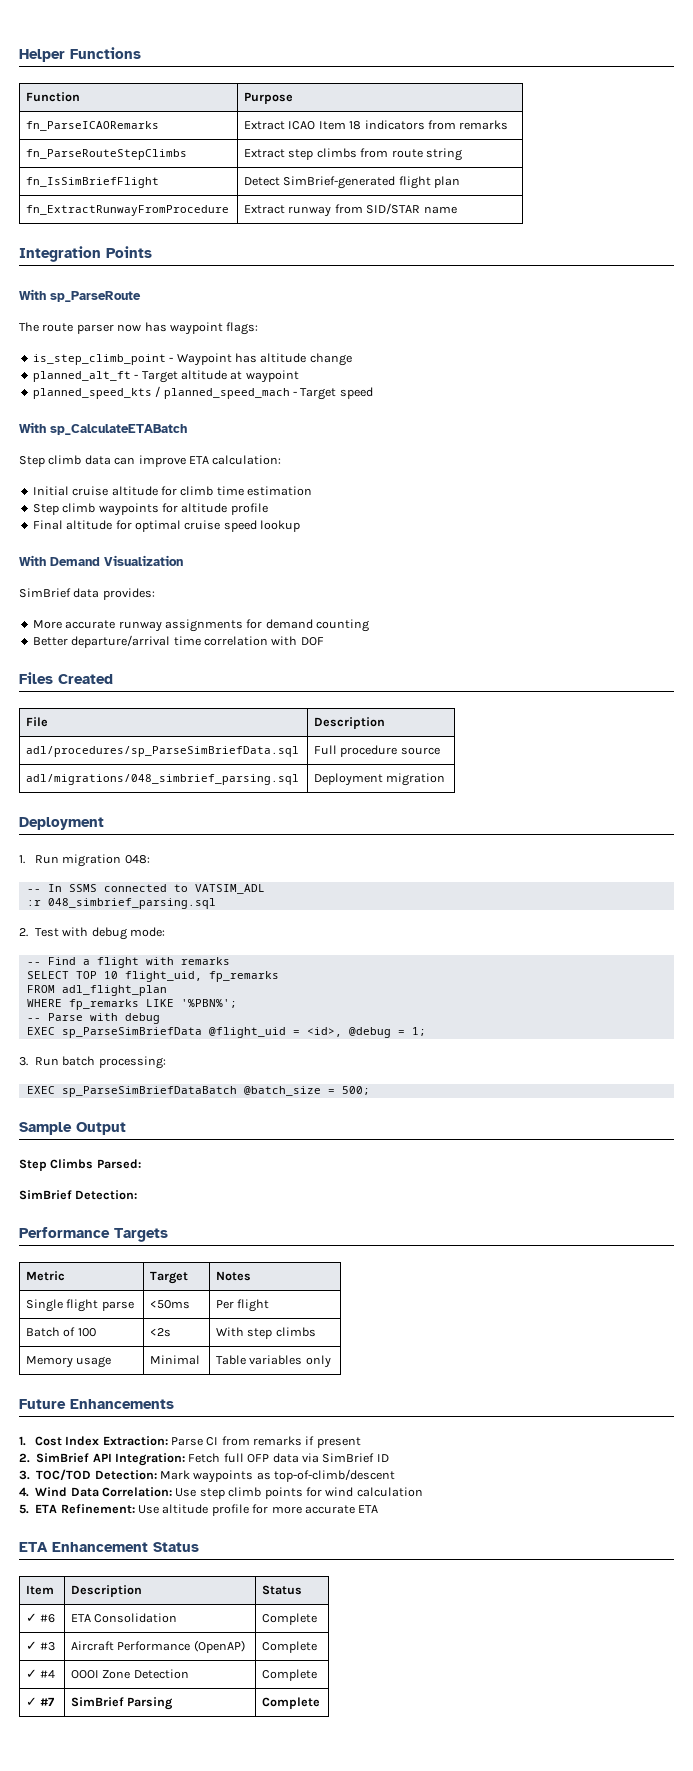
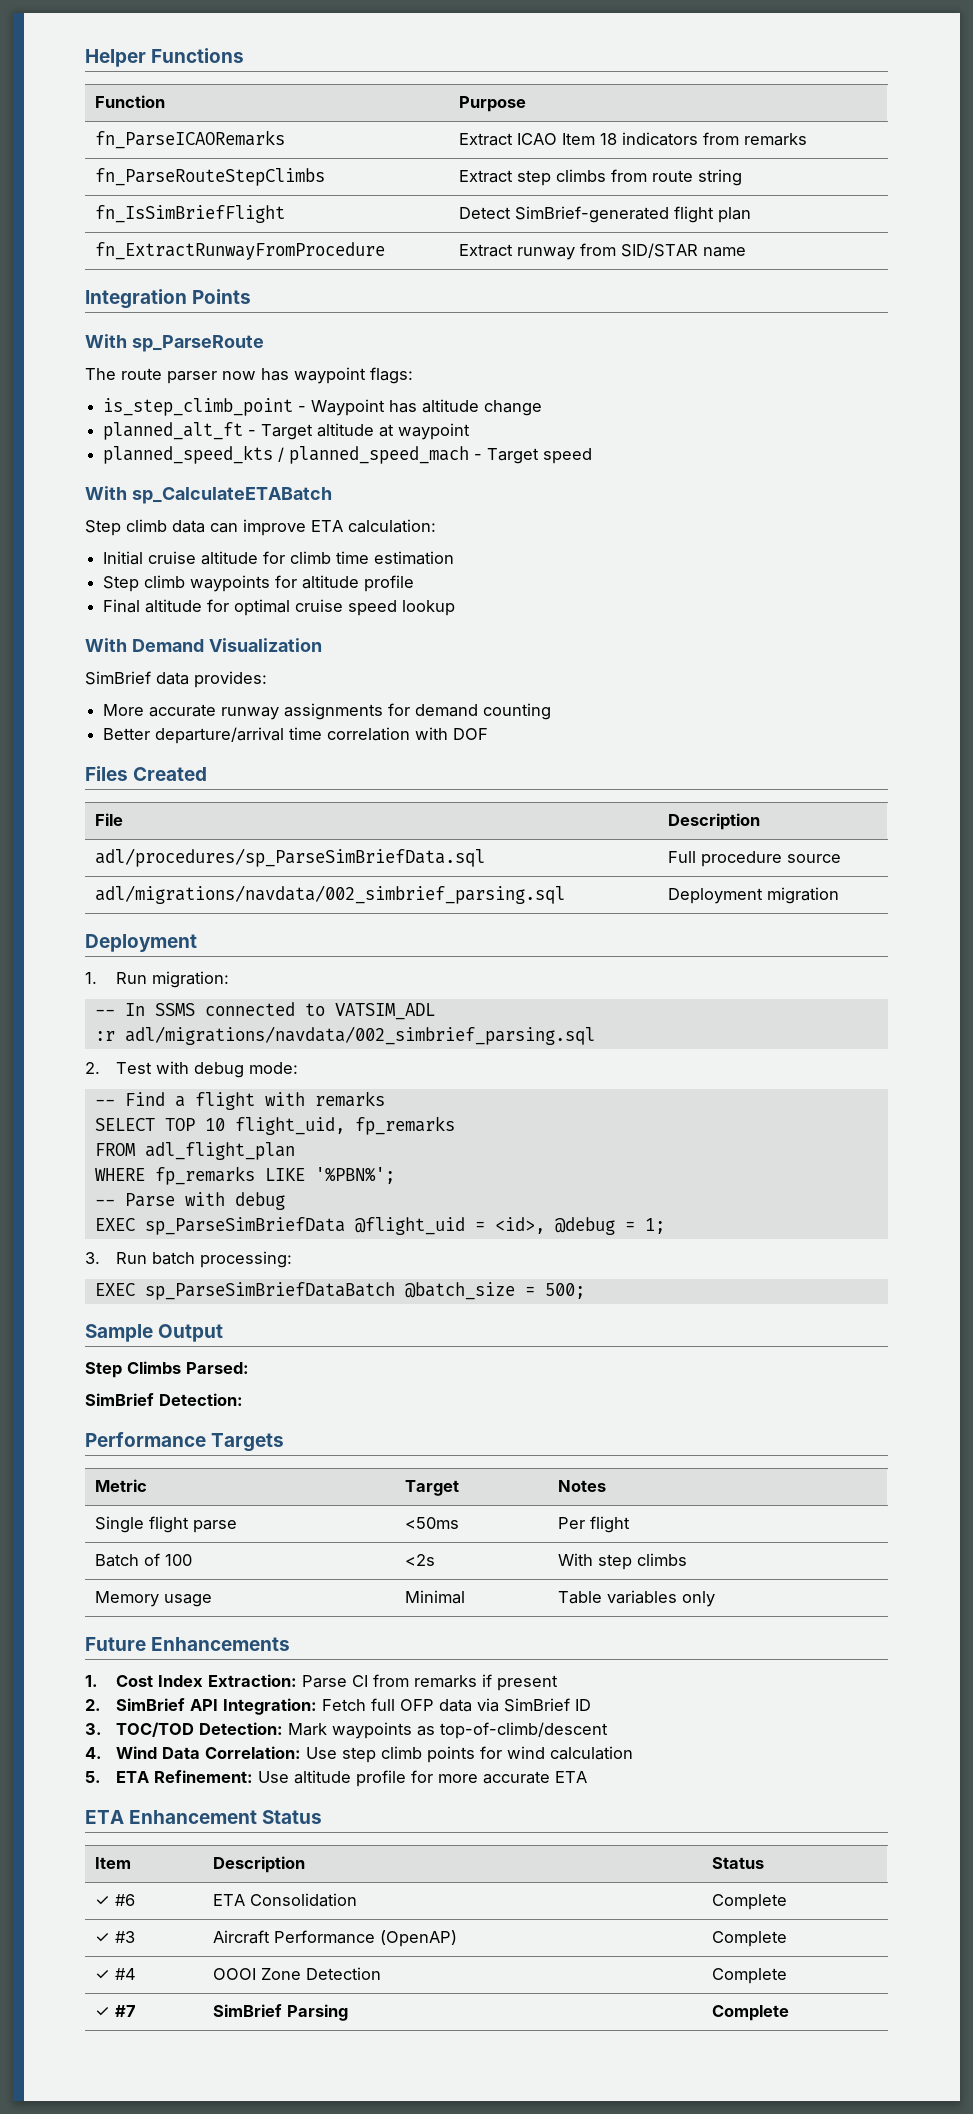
- adl/migrations/048_simbrief_parsing.sql | Deployment migration
+ adl/migrations/navdata/002_simbrief_parsing.sql | Deployment migration
- 1. Run migration 048:
+ 1. Run migration:
- :r 048_simbrief_parsing.sql
+ :r adl/migrations/navdata/002_simbrief_parsing.sql

